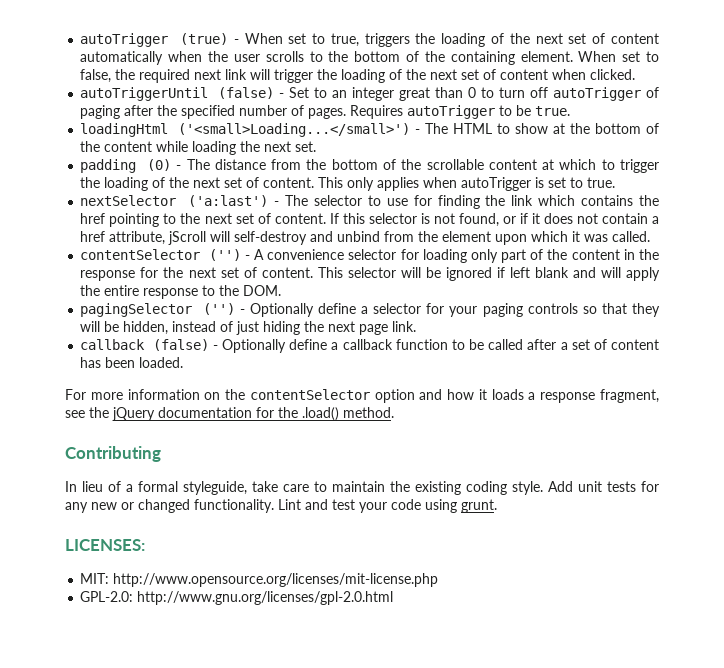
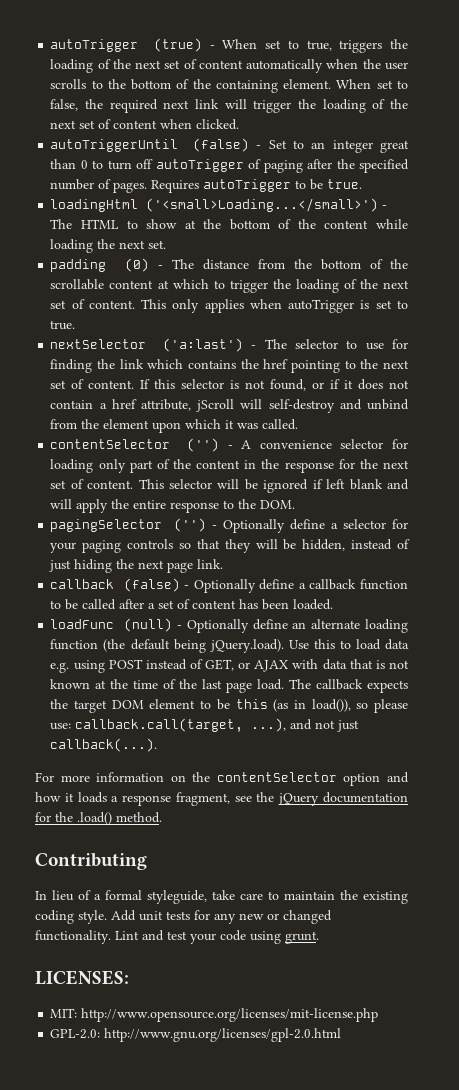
+ loadFunc (null) - Optionally define an alternate loading function (the default being jQuery.load). Use this to load data e.g. using POST instead of GET, or AJAX with data that is not known at the time of the last page load. The callback expects the target DOM element to be this (as in load()), so please use: callback.call(target, ...), and not just callback(...).

